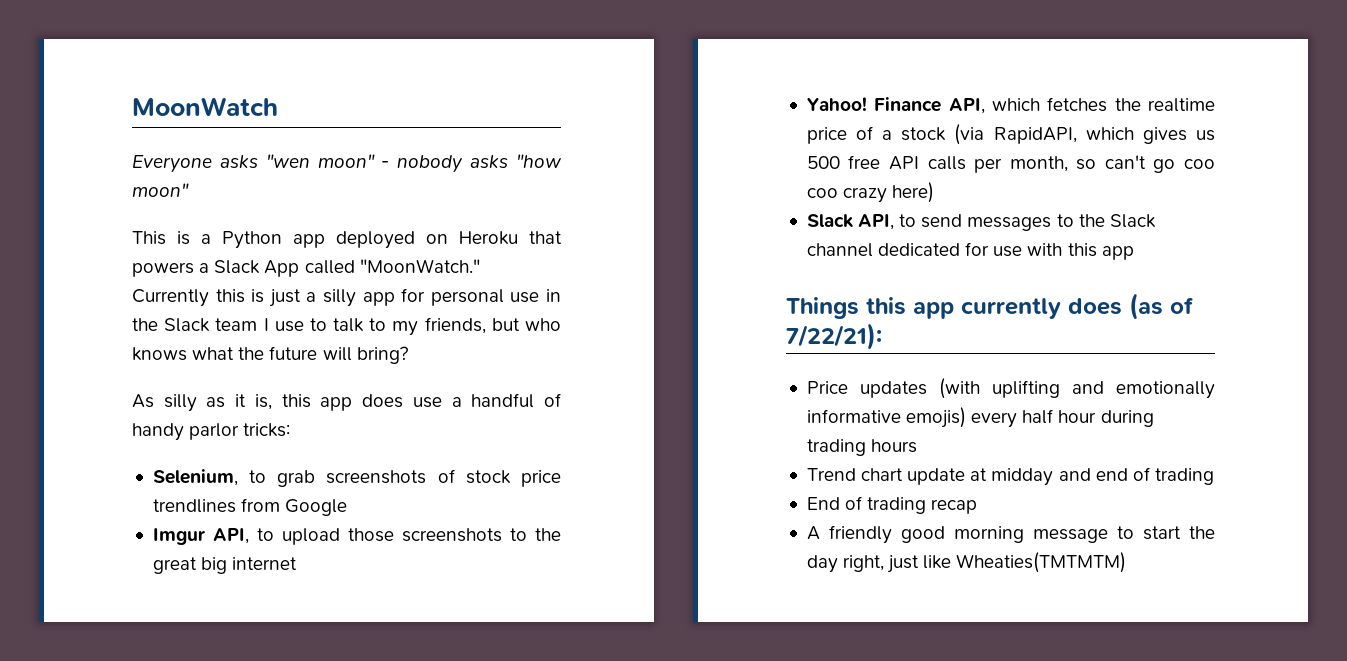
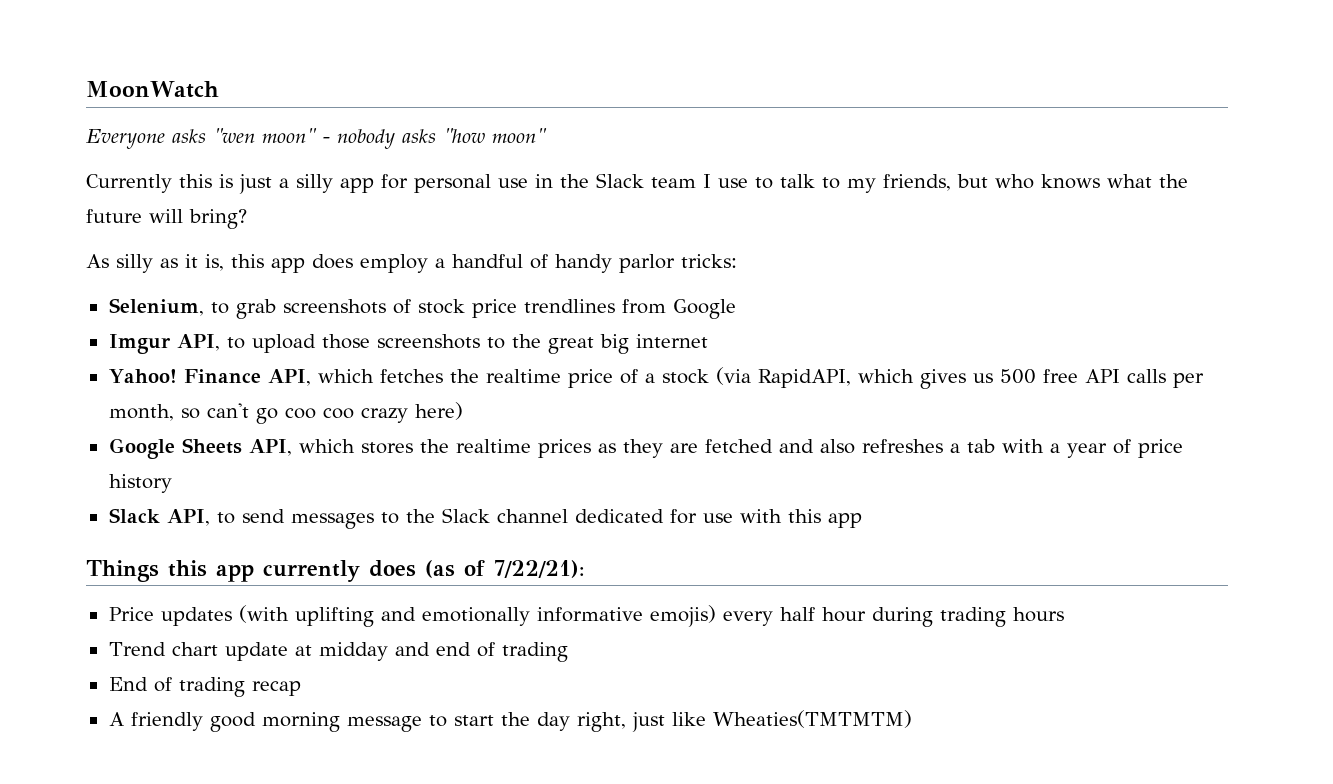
- This is a Python app deployed on Heroku that powers a Slack App called "MoonWatch."
- As silly as it is, this app does use a handful of handy parlor tricks:
+ As silly as it is, this app does employ a handful of handy parlor tricks:
+ Google Sheets API, which stores the realtime prices as they are fetched and also refreshes a tab with a year of price history

